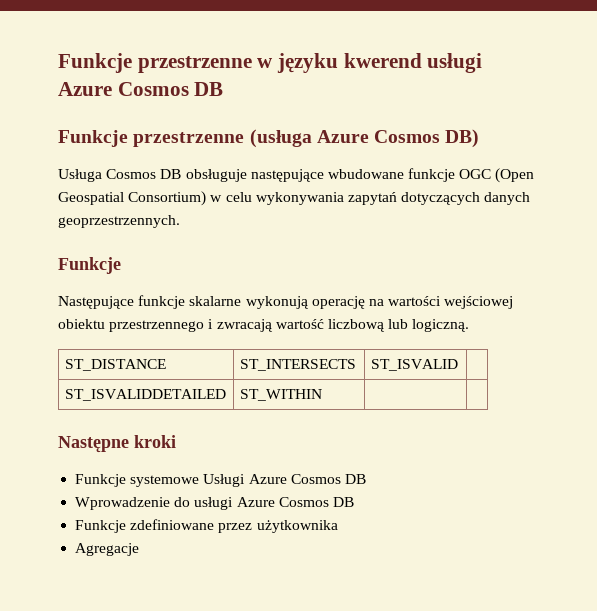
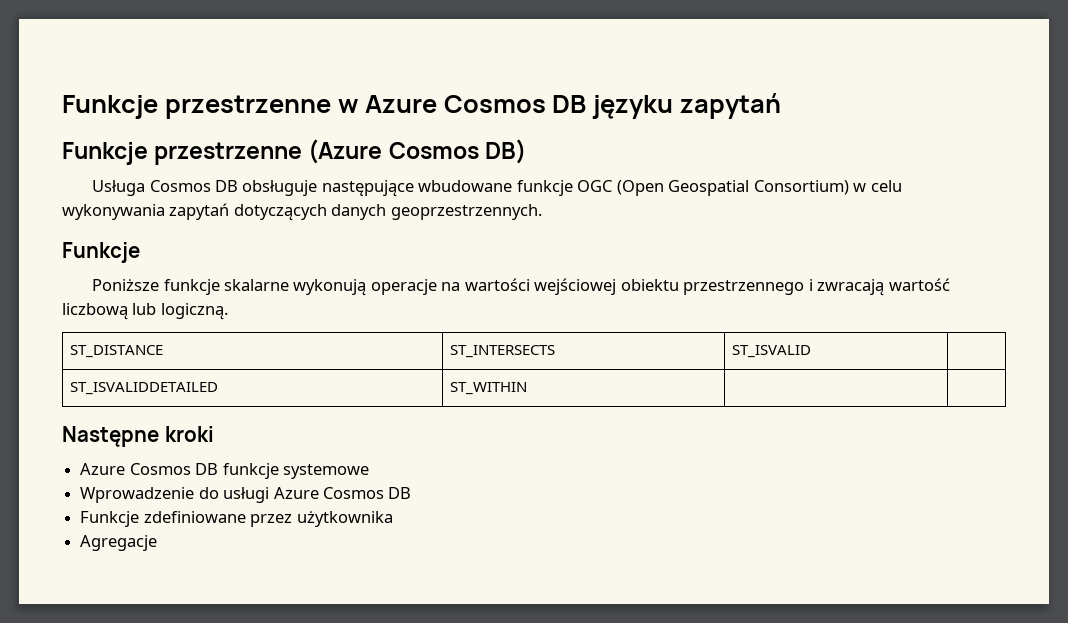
- Funkcje przestrzenne w języku kwerend usługi Azure Cosmos DB
- Funkcje przestrzenne (usługa Azure Cosmos DB)
+ Funkcje przestrzenne w Azure Cosmos DB języku zapytań
+ Funkcje przestrzenne (Azure Cosmos DB)
- Następujące funkcje skalarne wykonują operację na wartości wejściowej obiektu przestrzennego i zwracają wartość liczbową lub logiczną.
+ Poniższe funkcje skalarne wykonują operacje na wartości wejściowej obiektu przestrzennego i zwracają wartość liczbową lub logiczną.
- Funkcje systemowe Usługi Azure Cosmos DB
+ Azure Cosmos DB funkcje systemowe

